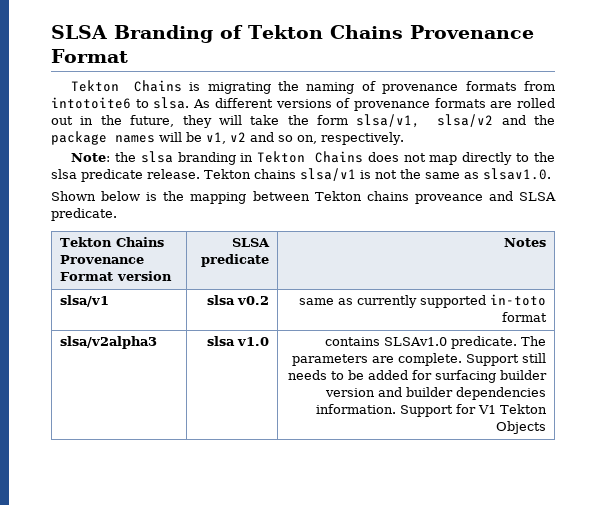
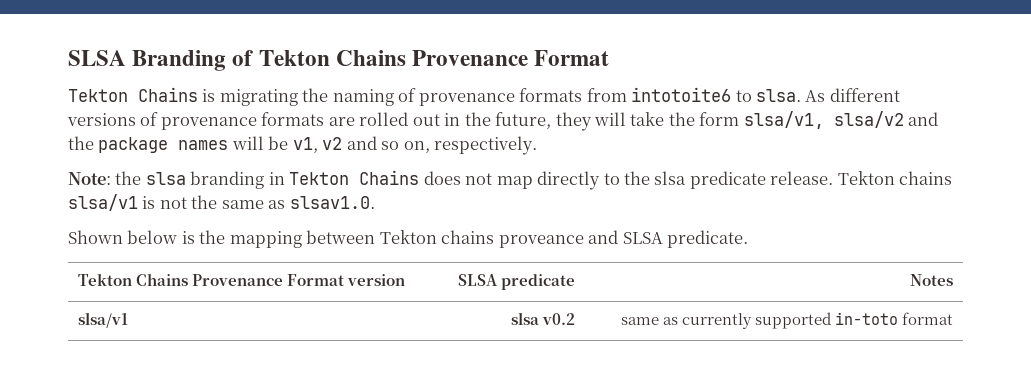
- slsa/v2alpha3 | slsa v1.0 | contains SLSAv1.0 predicate. The parameters are complete. Support still needs to be added for surfacing builder version and builder dependencies information. Support for V1 Tekton Objects

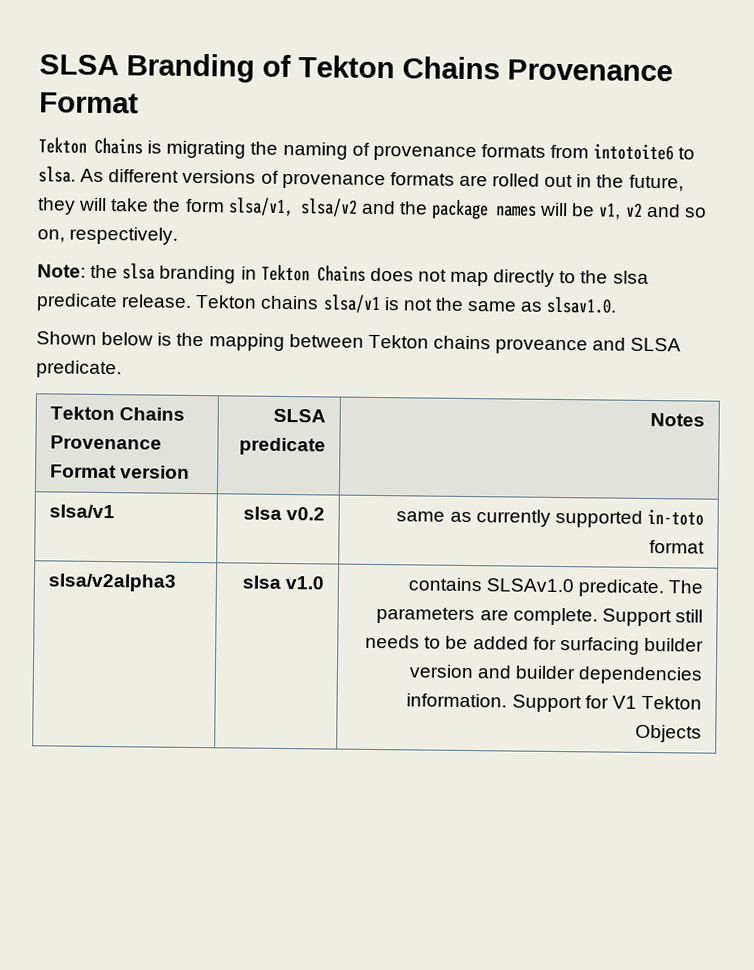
+ slsa/v2alpha3 | slsa v1.0 | contains SLSAv1.0 predicate. The parameters are complete. Support still needs to be added for surfacing builder version and builder dependencies information. Support for V1 Tekton Objects

